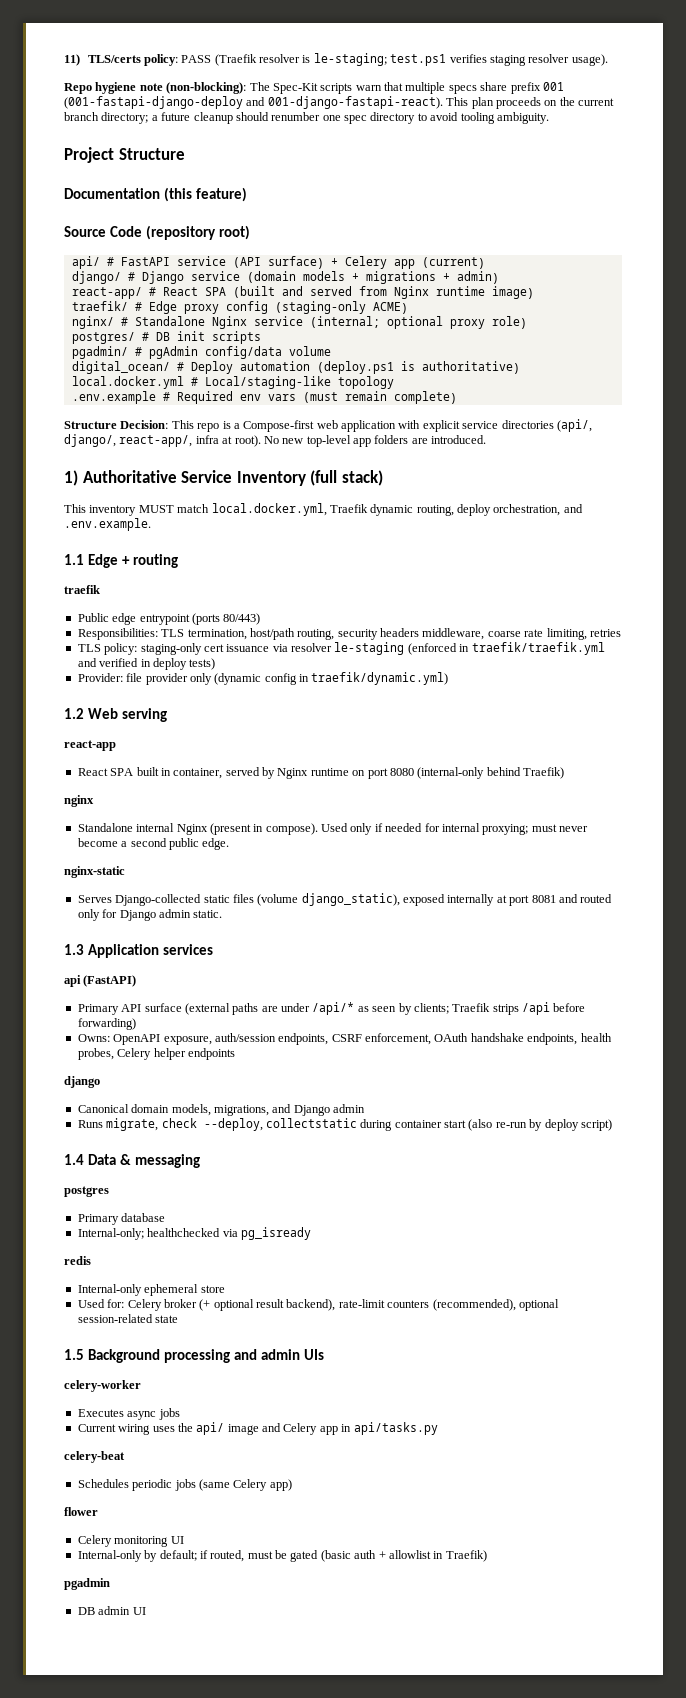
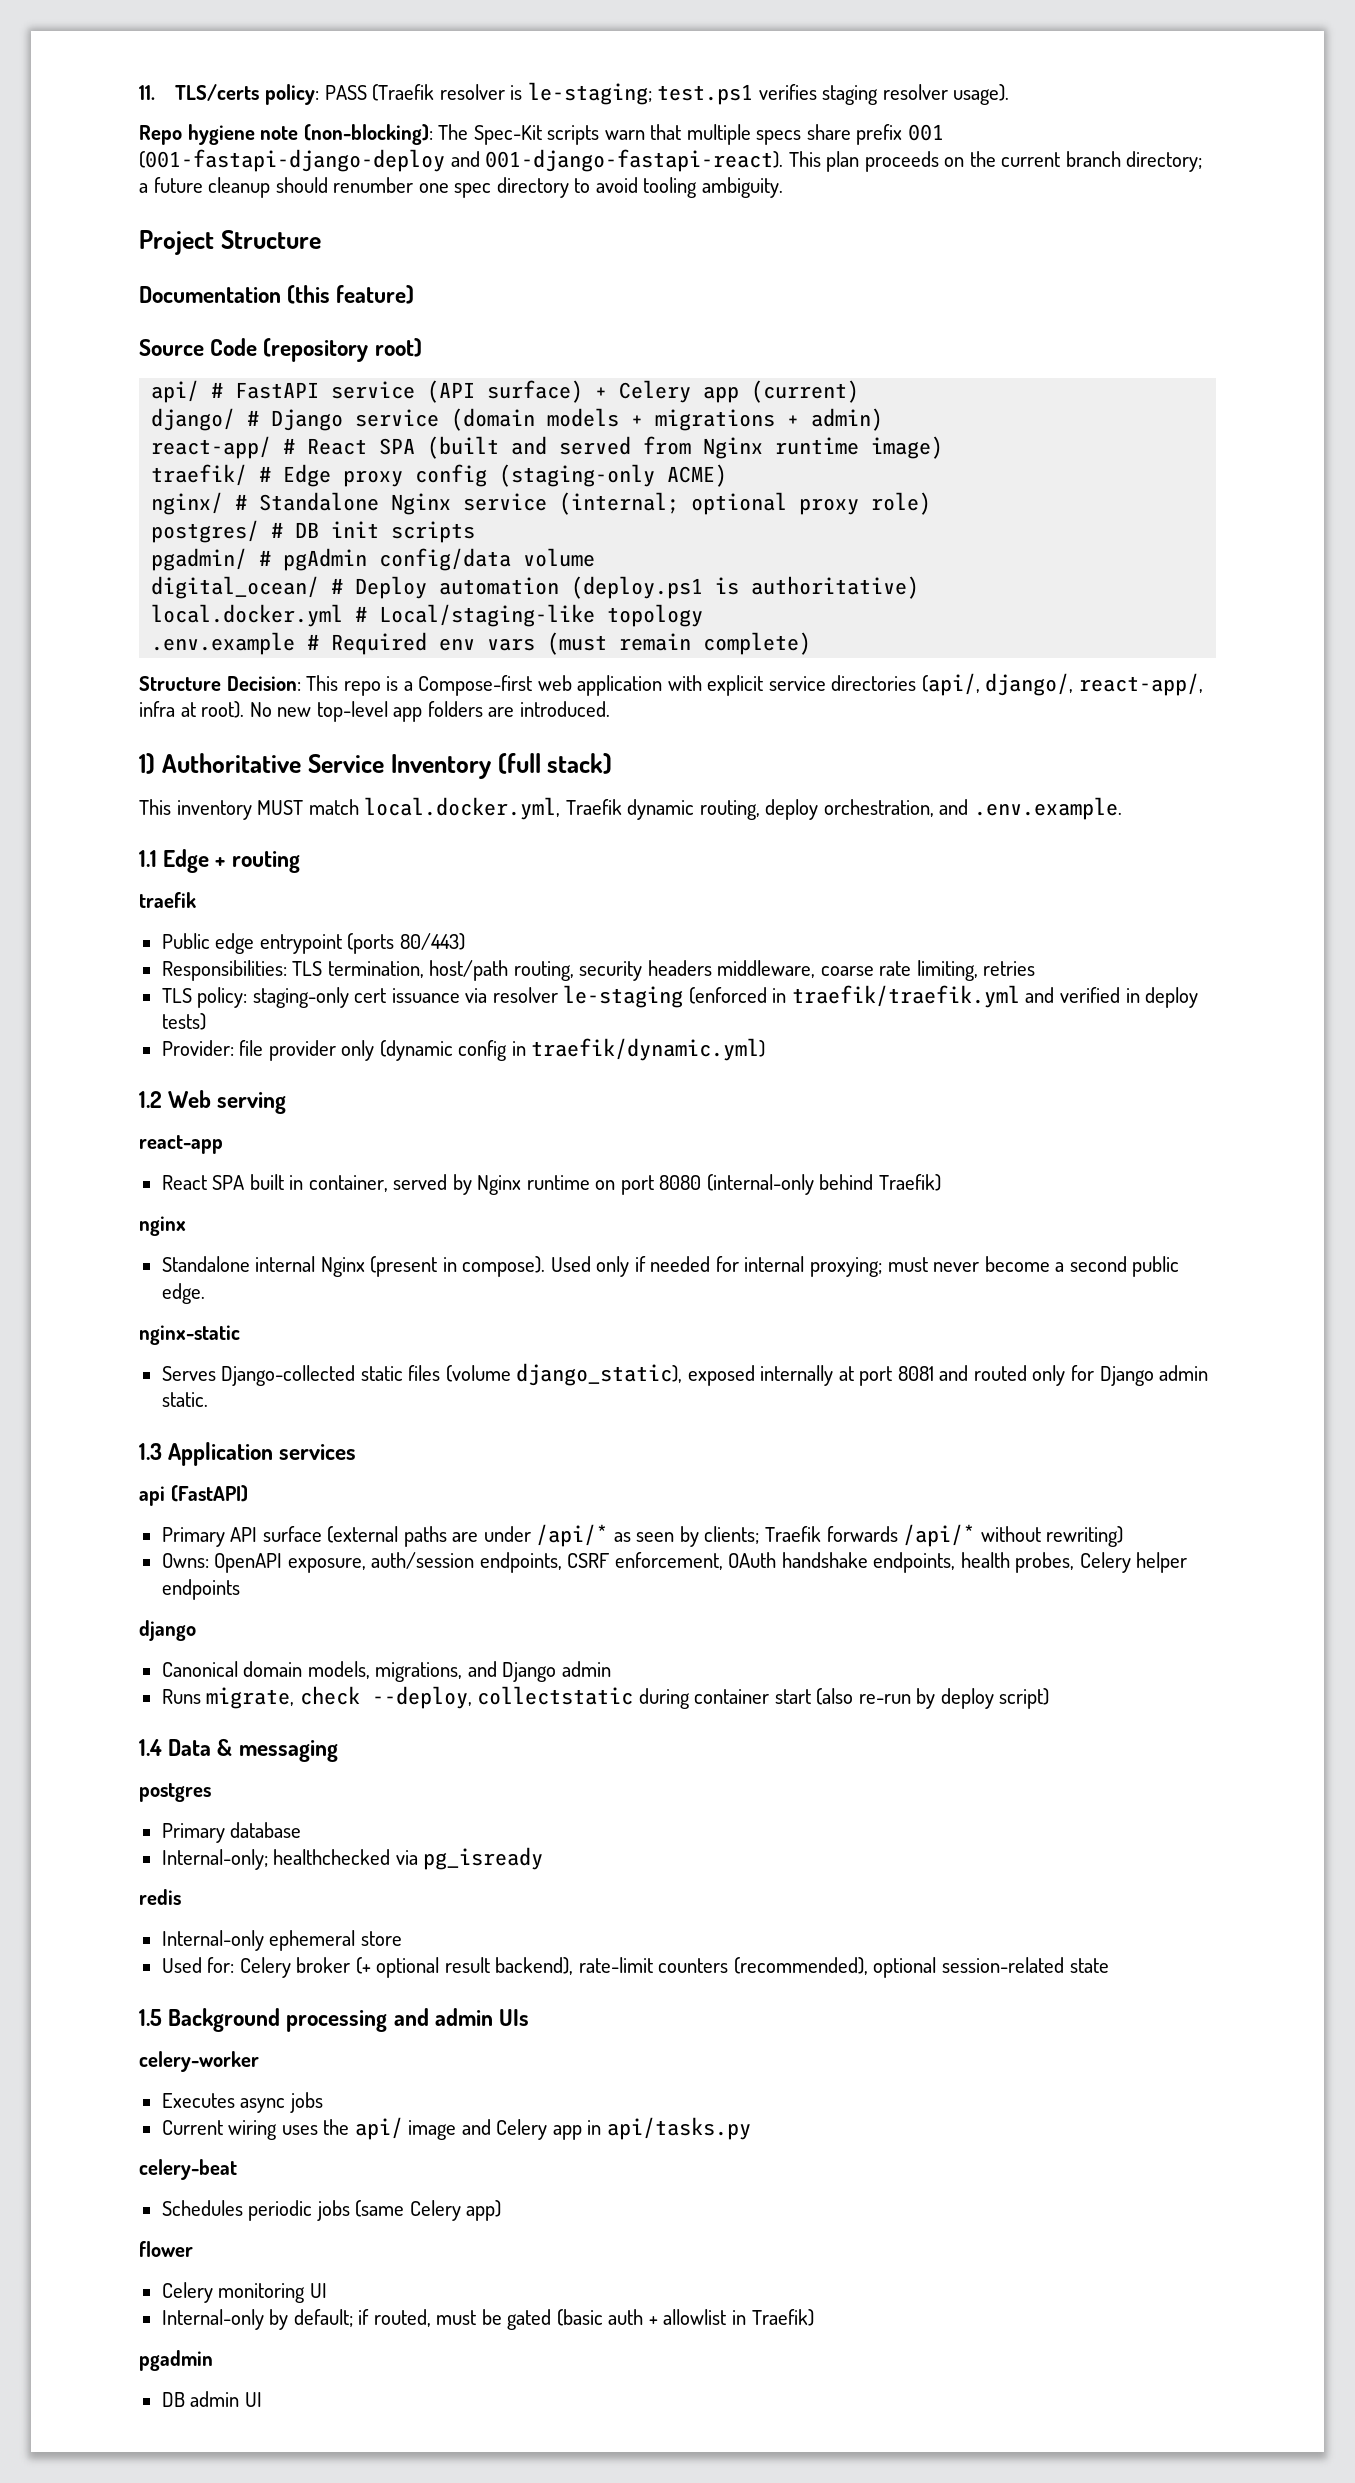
- 11) TLS/certs policy: PASS (Traefik resolver is le-staging; test.ps1 verifies staging resolver usage).
+ 11. TLS/certs policy: PASS (Traefik resolver is le-staging; test.ps1 verifies staging resolver usage).
- Primary API surface (external paths are under /api/* as seen by clients; Traefik strips /api before forwarding)
+ Primary API surface (external paths are under /api/* as seen by clients; Traefik forwards /api/* without rewriting)

